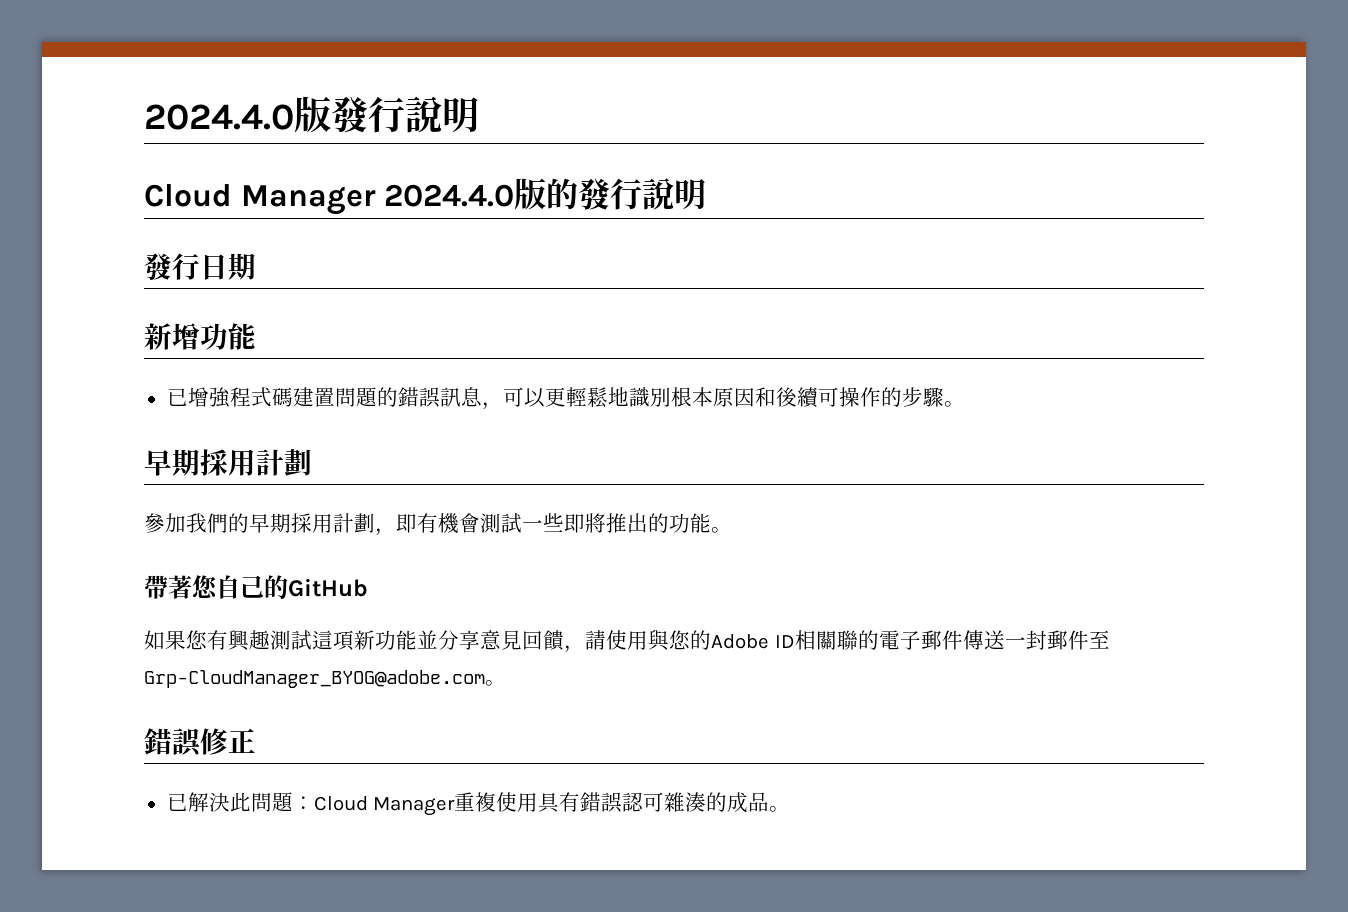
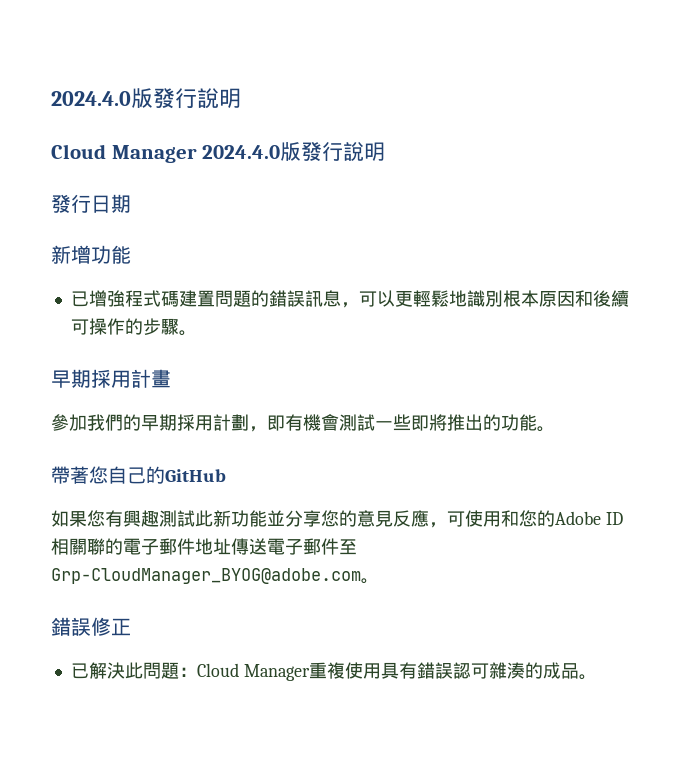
- Cloud Manager 2024.4.0版的發行說明
+ Cloud Manager 2024.4.0版發行說明
  已增強程式碼建置問題的錯誤訊息，可以更輕鬆地識別根本原因和後續可操作的步驟。
- 早期採用計劃
+ 早期採用計畫
- 如果您有興趣測試這項新功能並分享意見回饋，請使用與您的Adobe ID相關聯的電子郵件傳送一封郵件至Grp-CloudManager_BYOG@adobe.com。
+ 如果您有興趣測試此新功能並分享您的意見反應，可使用和您的Adobe ID相關聯的電子郵件地址傳送電子郵件至Grp-CloudManager_BYOG@adobe.com。

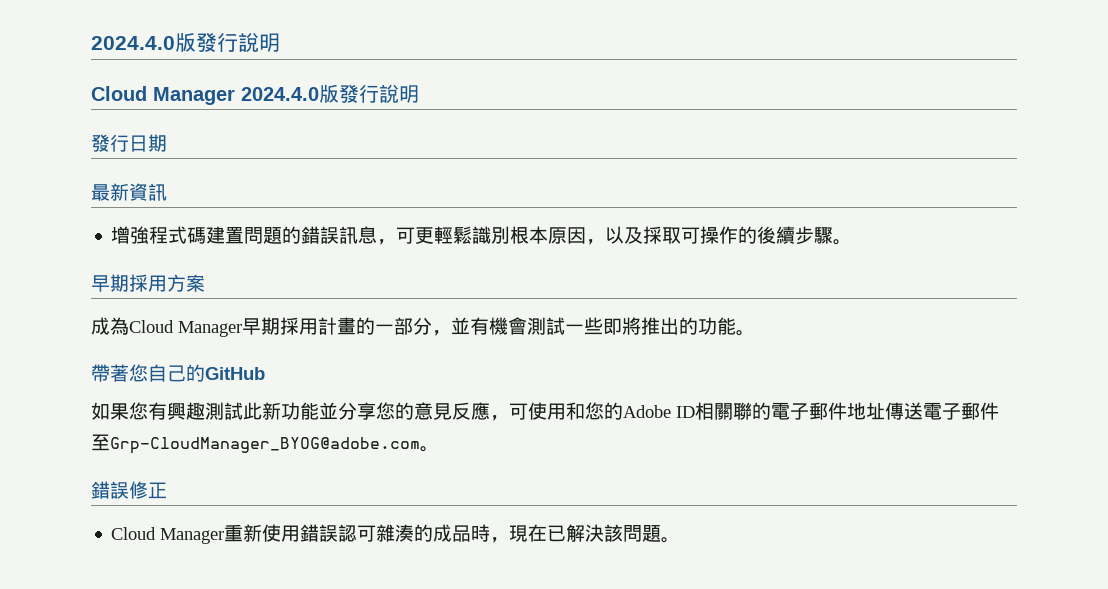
- 新增功能
- 已增強程式碼建置問題的錯誤訊息，可以更輕鬆地識別根本原因和後續可操作的步驟。
+ 最新資訊
+ 增強程式碼建置問題的錯誤訊息，可更輕鬆識別根本原因，以及採取可操作的後續步驟。
- 早期採用計畫
- 參加我們的早期採用計劃，即有機會測試一些即將推出的功能。
+ 早期採用方案
+ 成為Cloud Manager早期採用計畫的一部分，並有機會測試一些即將推出的功能。
- 已解決此問題：Cloud Manager重複使用具有錯誤認可雜湊的成品。
+ Cloud Manager重新使用錯誤認可雜湊的成品時，現在已解決該問題。

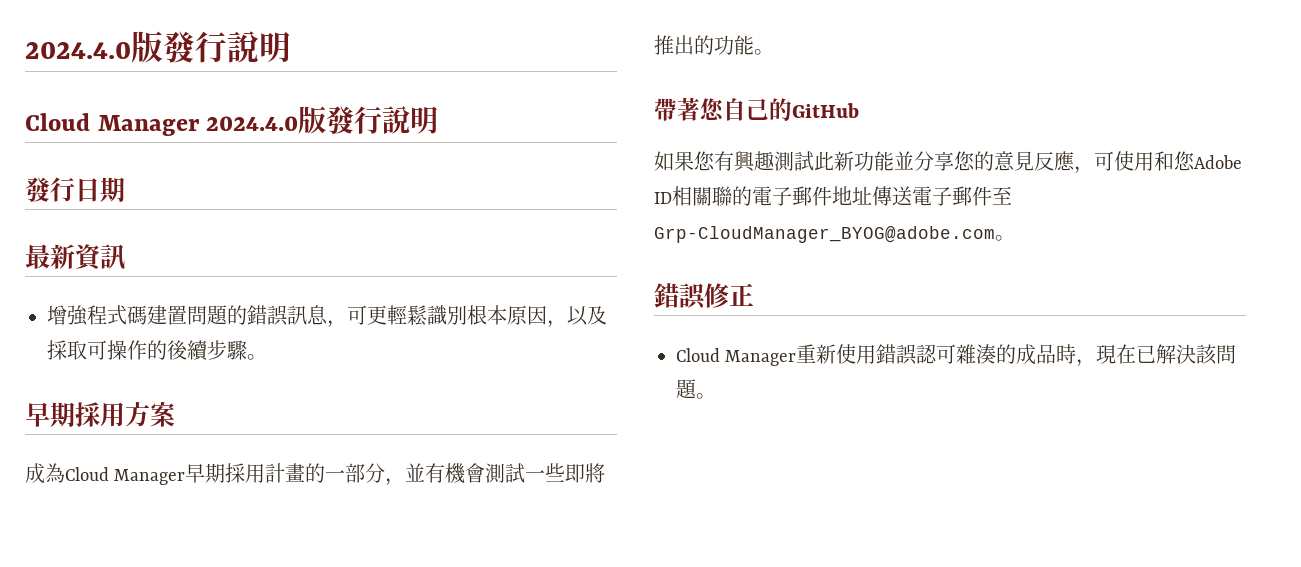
- 如果您有興趣測試此新功能並分享您的意見反應，可使用和您的Adobe ID相關聯的電子郵件地址傳送電子郵件至Grp-CloudManager_BYOG@adobe.com。
+ 如果您有興趣測試此新功能並分享您的意見反應，可使用和您Adobe ID相關聯的電子郵件地址傳送電子郵件至Grp-CloudManager_BYOG@adobe.com。

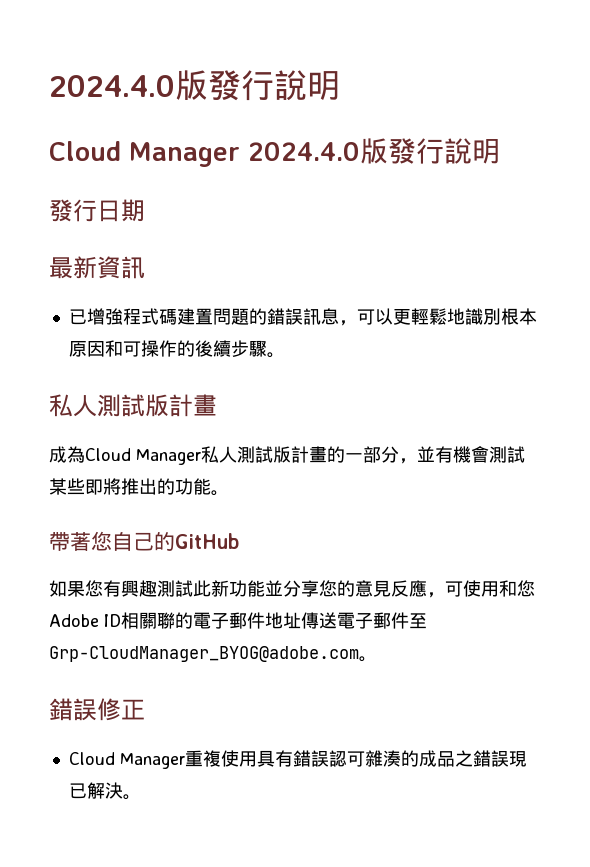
- 增強程式碼建置問題的錯誤訊息，可更輕鬆識別根本原因，以及採取可操作的後續步驟。
- 早期採用方案
+ 已增強程式碼建置問題的錯誤訊息，可以更輕鬆地識別根本原因和可操作的後續步驟。
+ 私人測試版計畫
- 成為Cloud Manager早期採用計畫的一部分，並有機會測試一些即將推出的功能。
+ 成為Cloud Manager私人測試版計畫的一部分，並有機會測試某些即將推出的功能。
- Cloud Manager重新使用錯誤認可雜湊的成品時，現在已解決該問題。
+ Cloud Manager重複使用具有錯誤認可雜湊的成品之錯誤現已解決。

